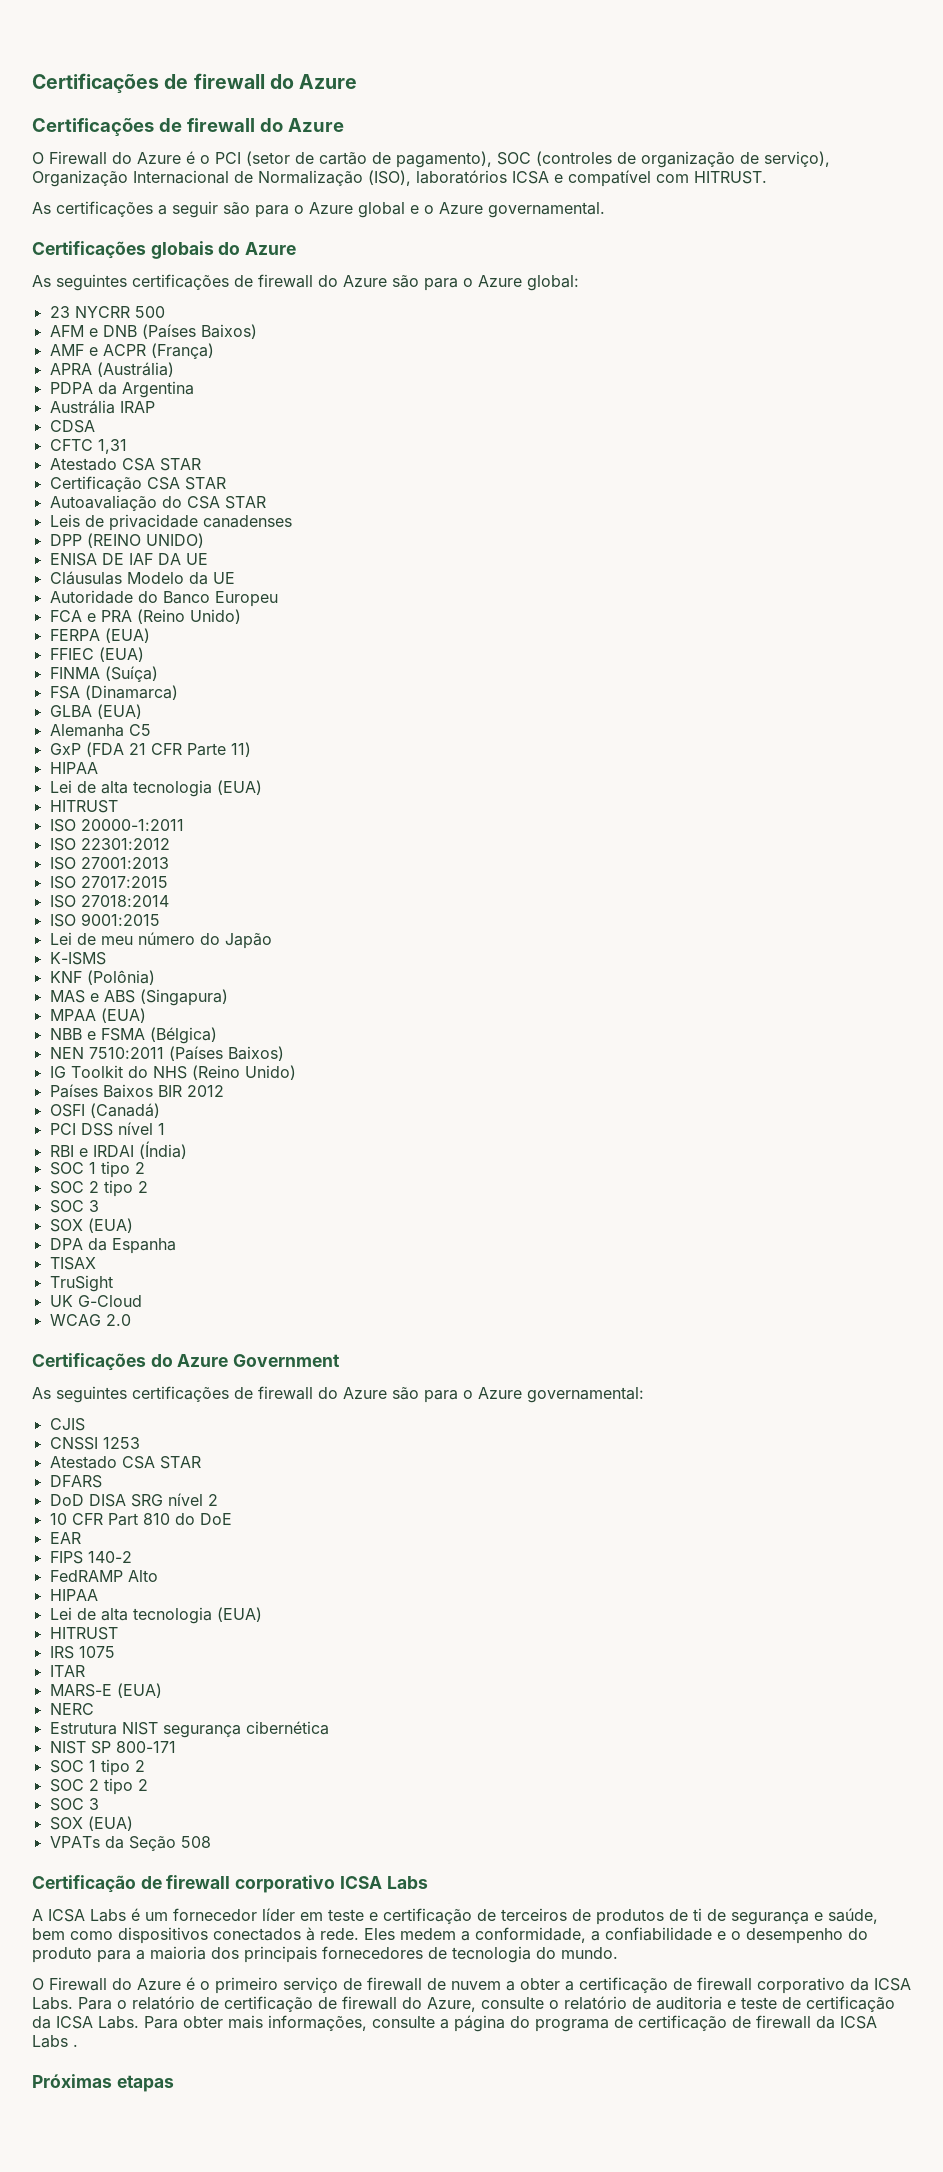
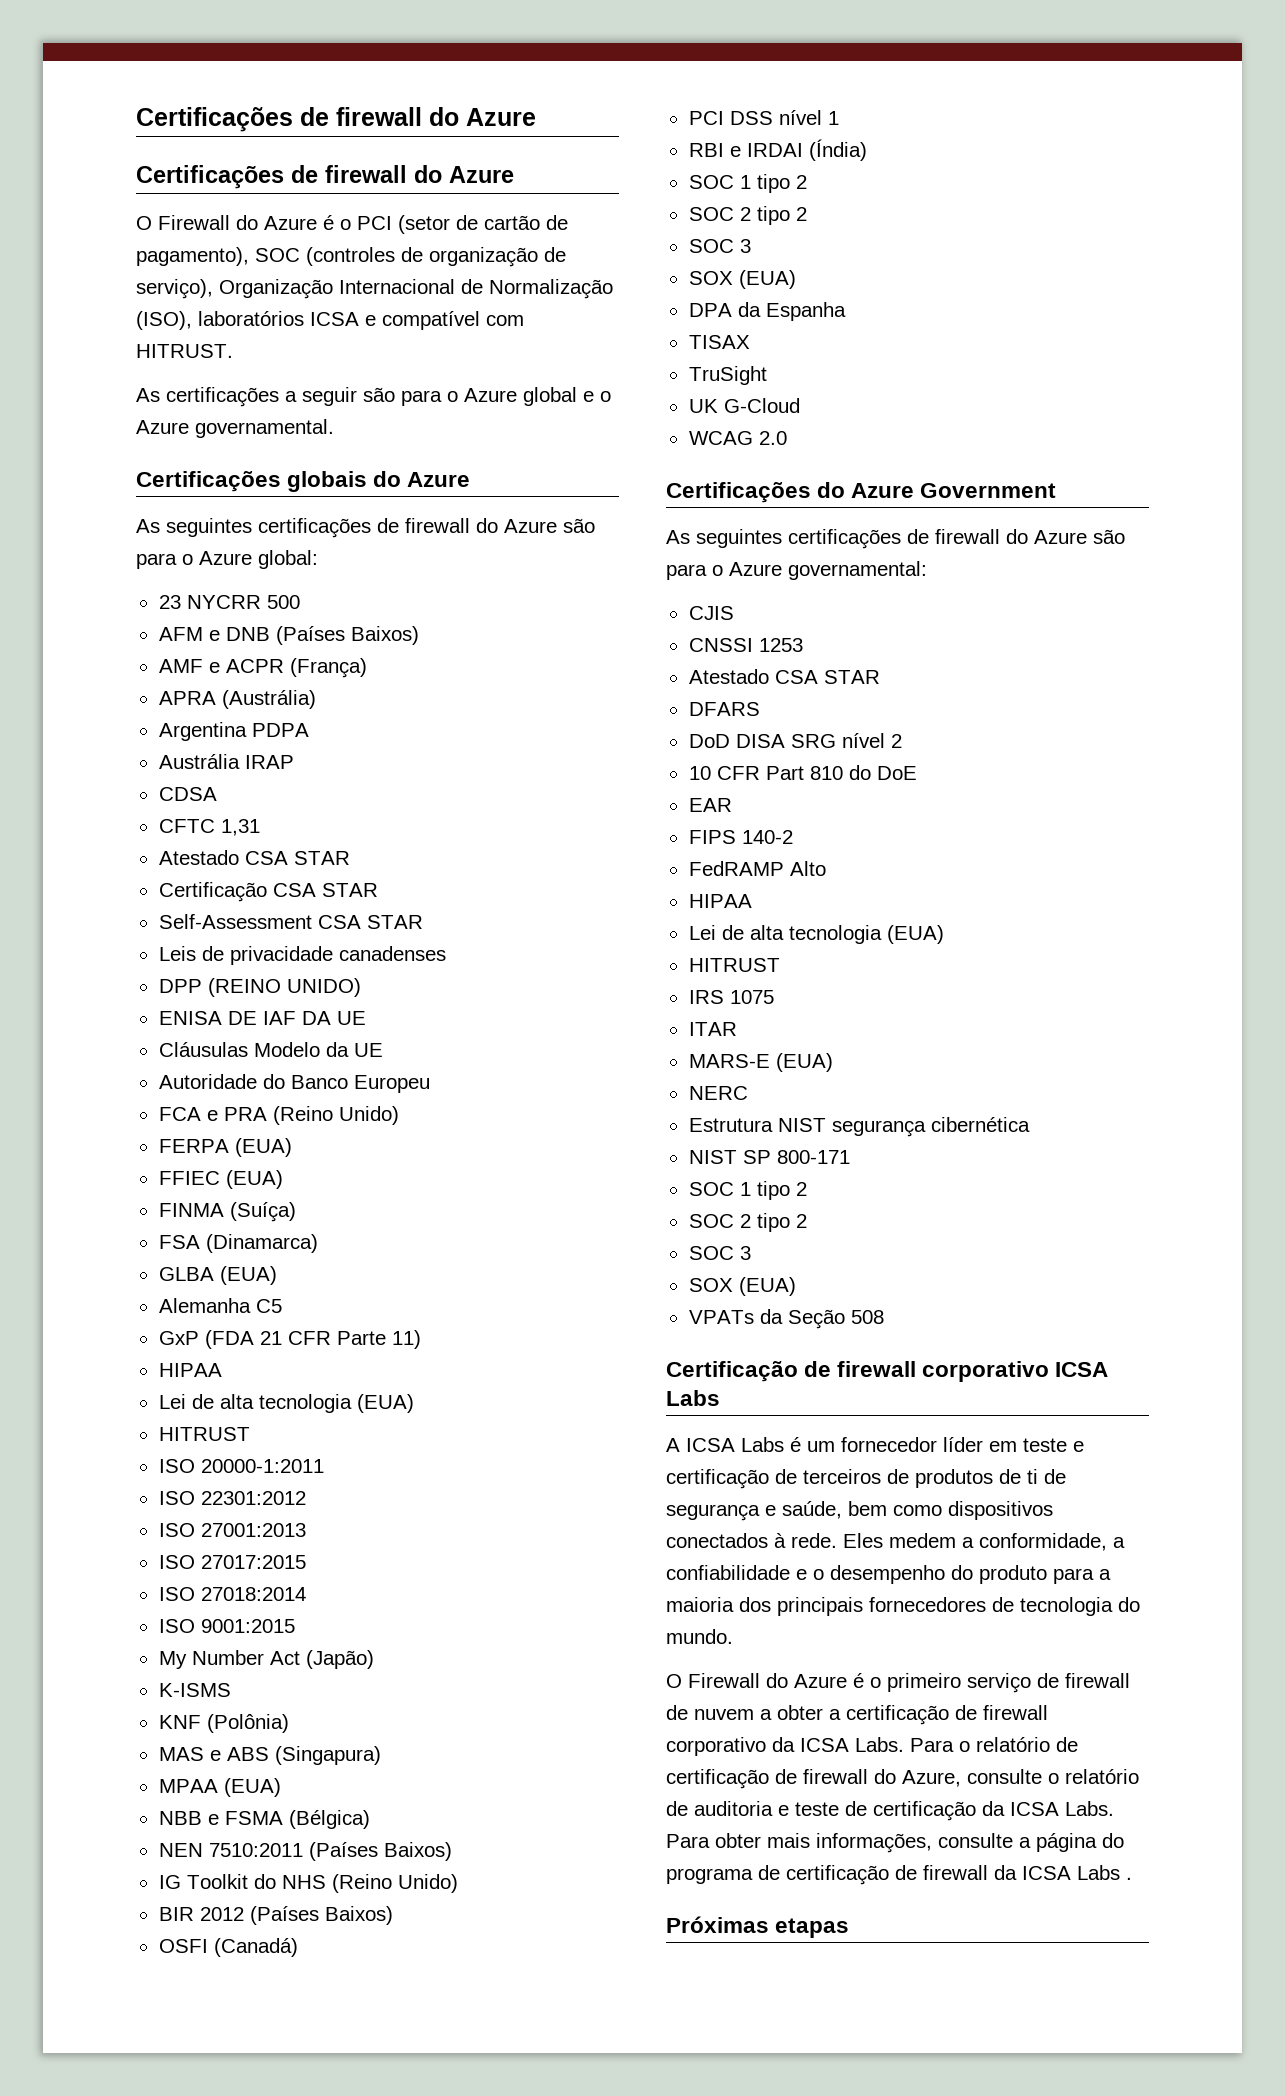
- PDPA da Argentina
+ Argentina PDPA
- Autoavaliação do CSA STAR
+ Self-Assessment CSA STAR
- Lei de meu número do Japão
+ My Number Act (Japão)
- Países Baixos BIR 2012
+ BIR 2012 (Países Baixos)

